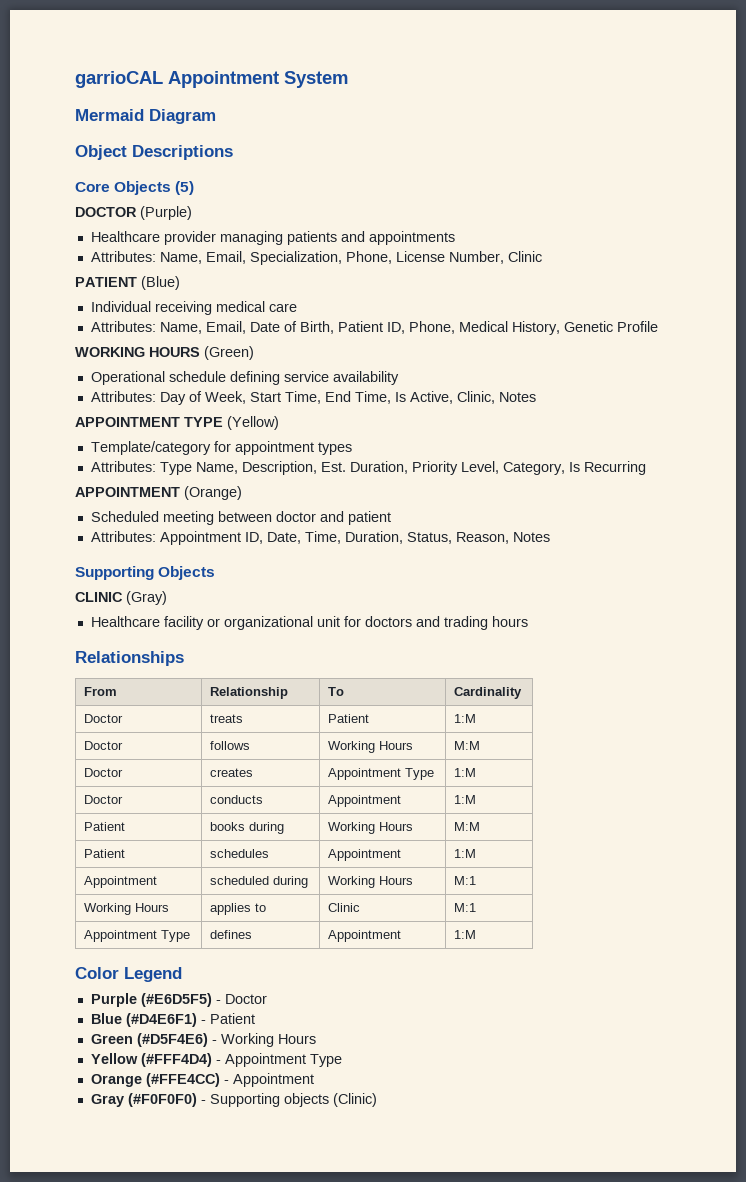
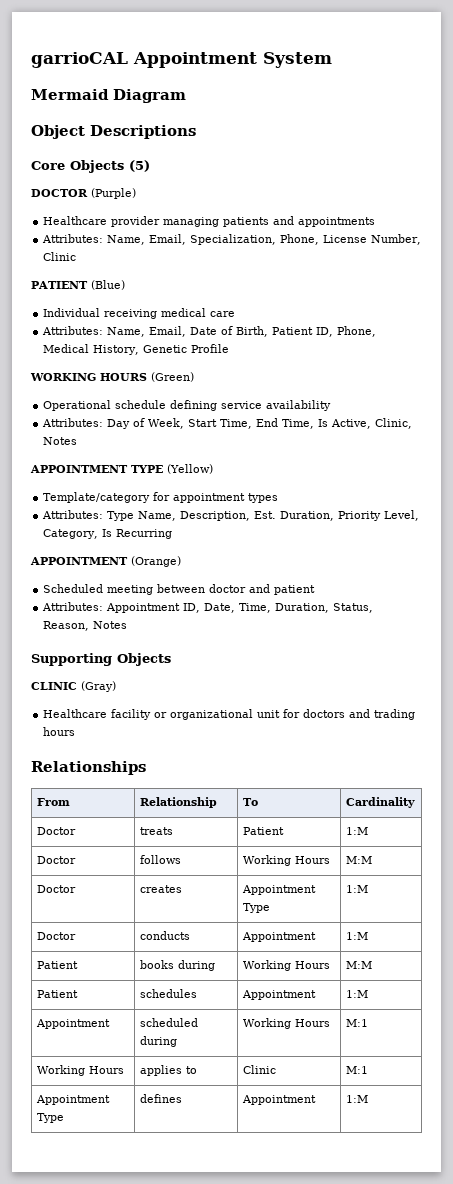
- Color Legend
- Purple (#E6D5F5) - Doctor
- Blue (#D4E6F1) - Patient
- Green (#D5F4E6) - Working Hours
- Yellow (#FFF4D4) - Appointment Type
- Orange (#FFE4CC) - Appointment
- Gray (#F0F0F0) - Supporting objects (Clinic)

